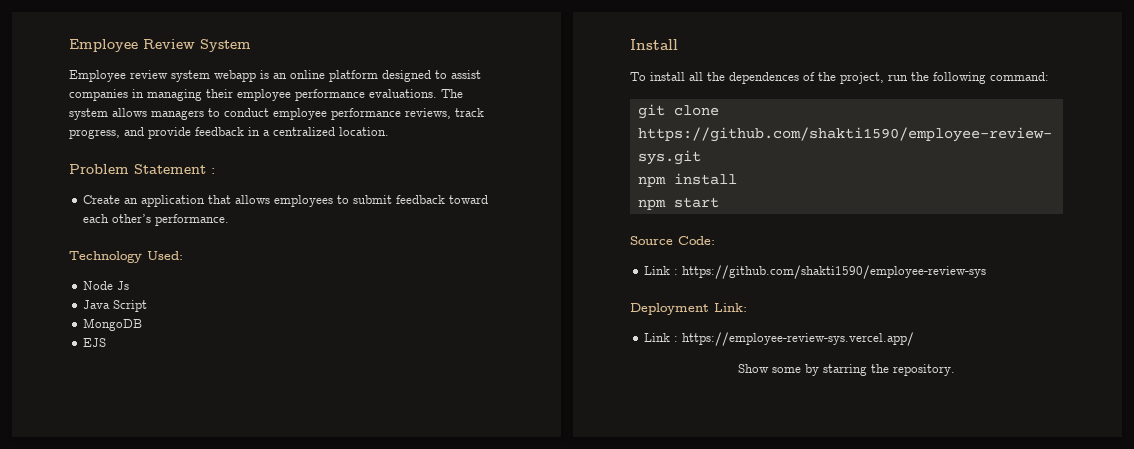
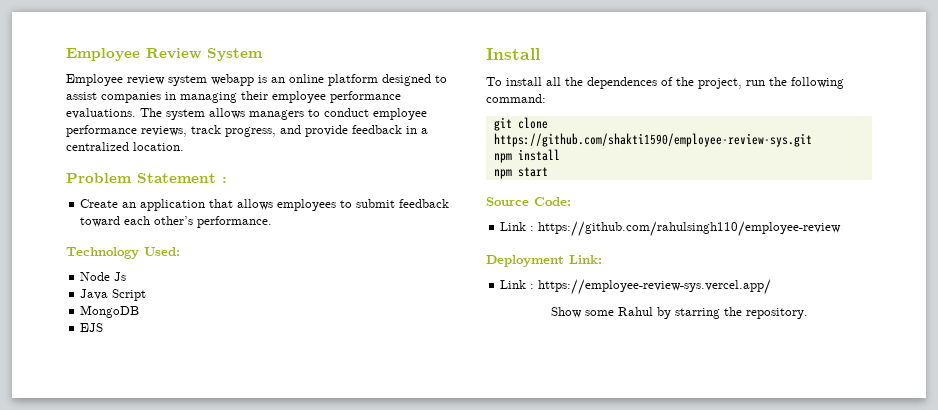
- Link : https://github.com/shakti1590/employee-review-sys
+ Link : https://github.com/rahulsingh110/employee-review
- Show some by starring the repository.
+ Show some Rahul by starring the repository.

